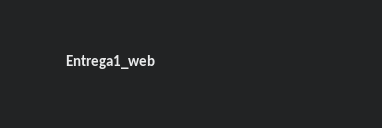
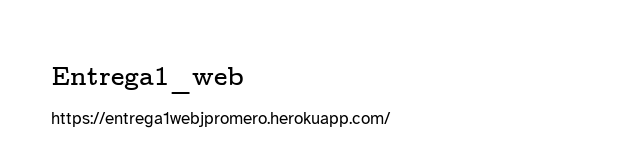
+ https://entrega1webjpromero.herokuapp.com/

